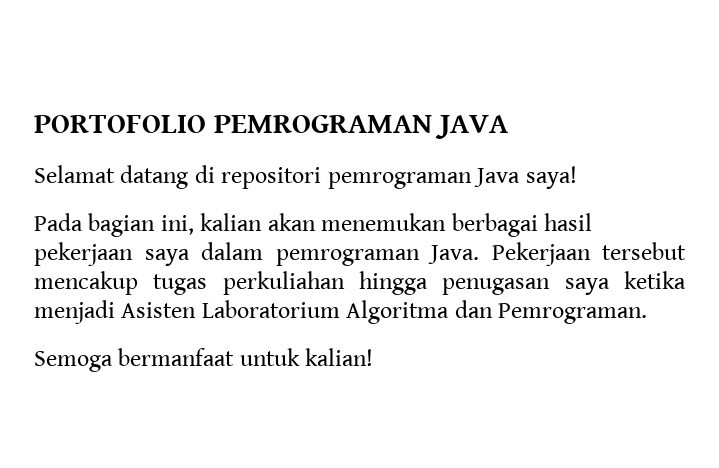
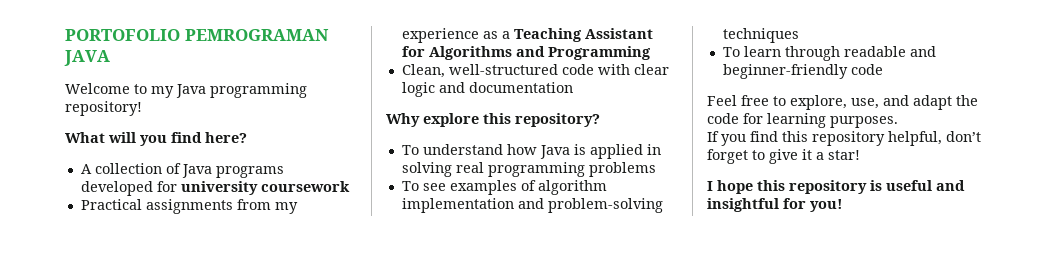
- Selamat datang di repositori pemrograman Java saya!
- Pada bagian ini, kalian akan menemukan berbagai hasil pekerjaan saya dalam pemrograman Java. Pekerjaan tersebut mencakup tugas perkuliahan hingga penugasan saya ketika menjadi Asisten Laboratorium Algoritma dan Pemrograman.
- Semoga bermanfaat untuk kalian!
+ Welcome to my Java programming repository!
+ What will you find here?
+ A collection of Java programs developed for university coursework
+ Practical assignments from my experience as a Teaching Assistant for Algorithms and Programming
+ Clean, well-structured code with clear logic and documentation
+ Why explore this repository?
+ To understand how Java is applied in solving real programming problems
+ To see examples of algorithm implementation and problem-solving techniques
+ To learn through readable and beginner-friendly code
+ Feel free to explore, use, and adapt the code for learning purposes.
+ If you find this repository helpful, don’t forget to give it a star!
+ I hope this repository is useful and insightful for you!

